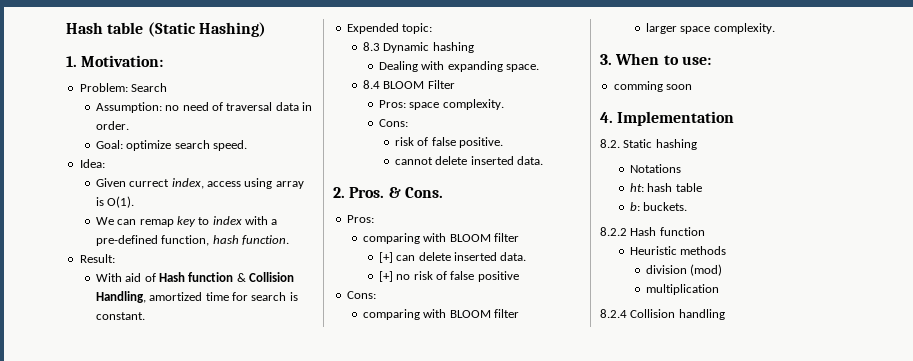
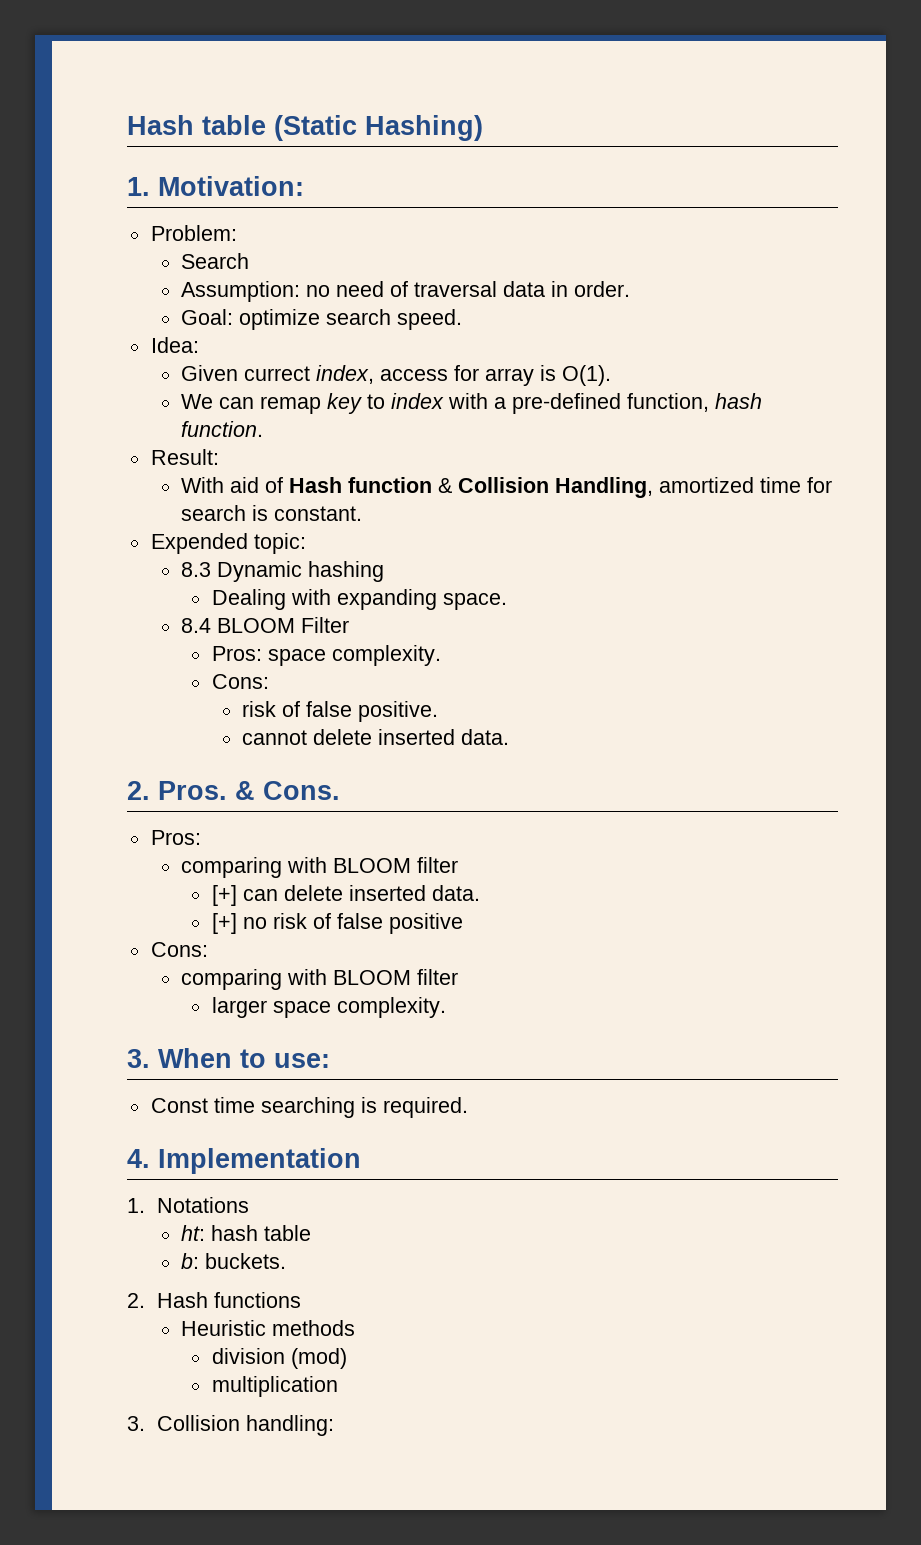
- Problem: Search
+ Problem:
+ Search
- Given currect index, access using array is O(1).
+ Given currect index, access for array is O(1).
- comming soon
+ Const time searching is required.
- 8.2. Static hashing
- Notations
+ 1. Notations
- 8.2.2 Hash function
+ 2. Hash functions
- 8.2.4 Collision handling
+ 3. Collision handling:

